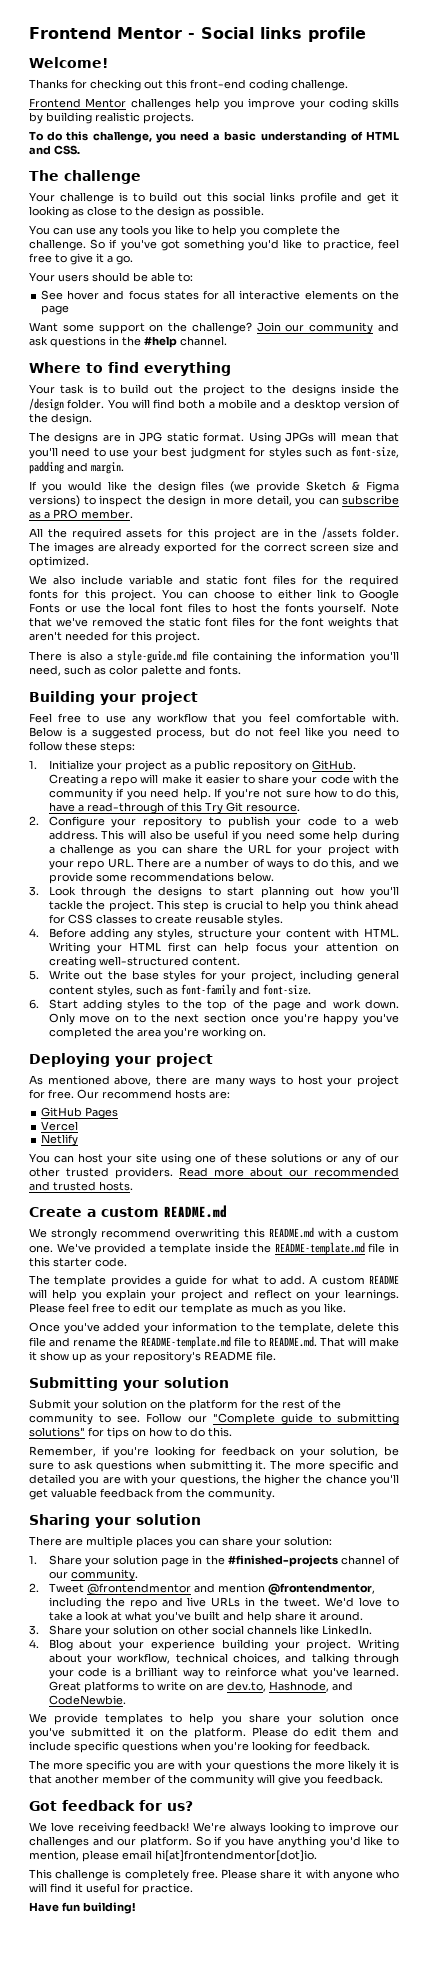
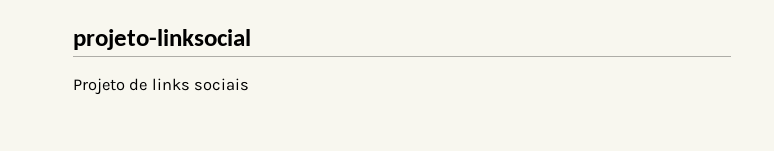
- Frontend Mentor - Social links profile
- Welcome!
- Thanks for checking out this front-end coding challenge.
- Frontend Mentor challenges help you improve your coding skills by building realistic projects.
- To do this challenge, you need a basic understanding of HTML and CSS.
- The challenge
- Your challenge is to build out this social links profile and get it looking as close to the design as possible.
- You can use any tools you like to help you complete the challenge. So if you've got something you'd like to practice, feel free to give it a go.
- Your users should be able to:
- See hover and focus states for all interactive elements on the page
- Want some support on the challenge? Join our community and ask questions in the #help channel.
- Where to find everything
- Your task is to build out the project to the designs inside the /design folder. You will find both a mobile and a desktop version of the design.
- The designs are in JPG static format. Using JPGs will mean that you'll need to use your best judgment for styles such as font-size, padding and margin.
- If you would like the design files (we provide Sketch & Figma versions) to inspect the design in more detail, you can subscribe as a PRO member.
- All the required assets for this project are in the /assets folder. The images are already exported for the correct screen size and optimized.
- We also include variable and static font files for the required fonts for this project. You can choose to either link to Google Fonts or use the local font files to host the fonts yourself. Note that we've removed the static font files for the font weights that aren't needed for this project.
- There is also a style-guide.md file containing the information you'll need, such as color palette and fonts.
- Building your project
- Feel free to use any workflow that you feel comfortable with. Below is a suggested process, but do not feel like you need to follow these steps:
- 1. Initialize your project as a public repository on GitHub. Creating a repo will make it easier to share your code with the community if you need help. If you're not sure how to do this, have a read-through of this Try Git resource.
- 2. Configure your repository to publish your code to a web address. This will also be useful if you need some help during a challenge as you can share the URL for your project with your repo URL. There are a number of ways to do this, and we provide some recommendations below.
- 3. Look through the designs to start planning out how you'll tackle the project. This step is crucial to help you think ahead for CSS classes to create reusable styles.
- 4. Before adding any styles, structure your content with HTML. Writing your HTML first can help focus your attention on creating well-structured content.
- 5. Write out the base styles for your project, including general content styles, such as font-family and font-size.
- 6. Start adding styles to the top of the page and work down. Only move on to the next section once you're happy you've completed the area you're working on.
- Deploying your project
- As mentioned above, there are many ways to host your project for free. Our recommend hosts are:
- GitHub Pages
- Vercel
- Netlify
- You can host your site using one of these solutions or any of our other trusted providers. Read more about our recommended and trusted hosts.
- Create a custom README.md
- We strongly recommend overwriting this README.md with a custom one. We've provided a template inside the README-template.md file in this starter code.
- The template provides a guide for what to add. A custom README will help you explain your project and reflect on your learnings. Please feel free to edit our template as much as you like.
- Once you've added your information to the template, delete this file and rename the README-template.md file to README.md. That will make it show up as your repository's README file.
- Submitting your solution
- Submit your solution on the platform for the rest of the community to see. Follow our "Complete guide to submitting solutions" for tips on how to do this.
- Remember, if you're looking for feedback on your solution, be sure to ask questions when submitting it. The more specific and detailed you are with your questions, the higher the chance you'll get valuable feedback from the community.
- Sharing your solution
- There are multiple places you can share your solution:
- 1. Share your solution page in the #finished-projects channel of our community.
- 2. Tweet @frontendmentor and mention @frontendmentor, including the repo and live URLs in the tweet. We'd love to take a look at what you've built and help share it around.
- 3. Share your solution on other social channels like LinkedIn.
- 4. Blog about your experience building your project. Writing about your workflow, technical choices, and talking through your code is a brilliant way to reinforce what you've learned. Great platforms to write on are dev.to, Hashnode, and CodeNewbie.
- We provide templates to help you share your solution once you've submitted it on the platform. Please do edit them and include specific questions when you're looking for feedback.
- The more specific you are with your questions the more likely it is that another member of the community will give you feedback.
- Got feedback for us?
- We love receiving feedback! We're always looking to improve our challenges and our platform. So if you have anything you'd like to mention, please email hi[at]frontendmentor[dot]io.
- This challenge is completely free. Please share it with anyone who will find it useful for practice.
- Have fun building!
+ projeto-linksocial
+ Projeto de links sociais

